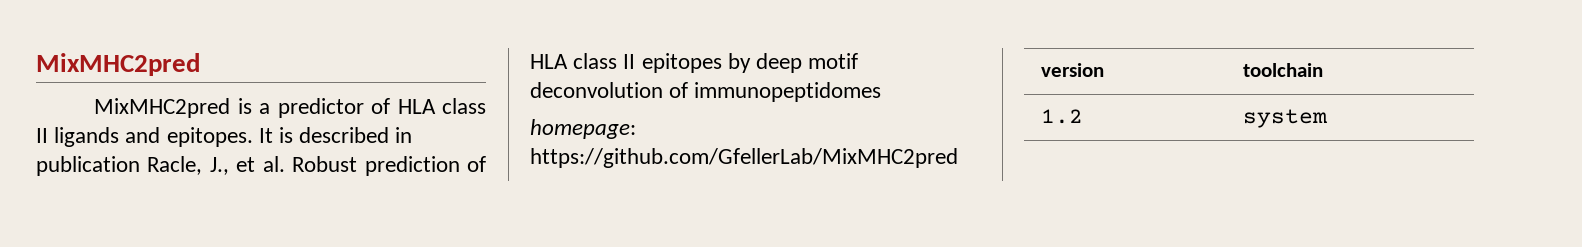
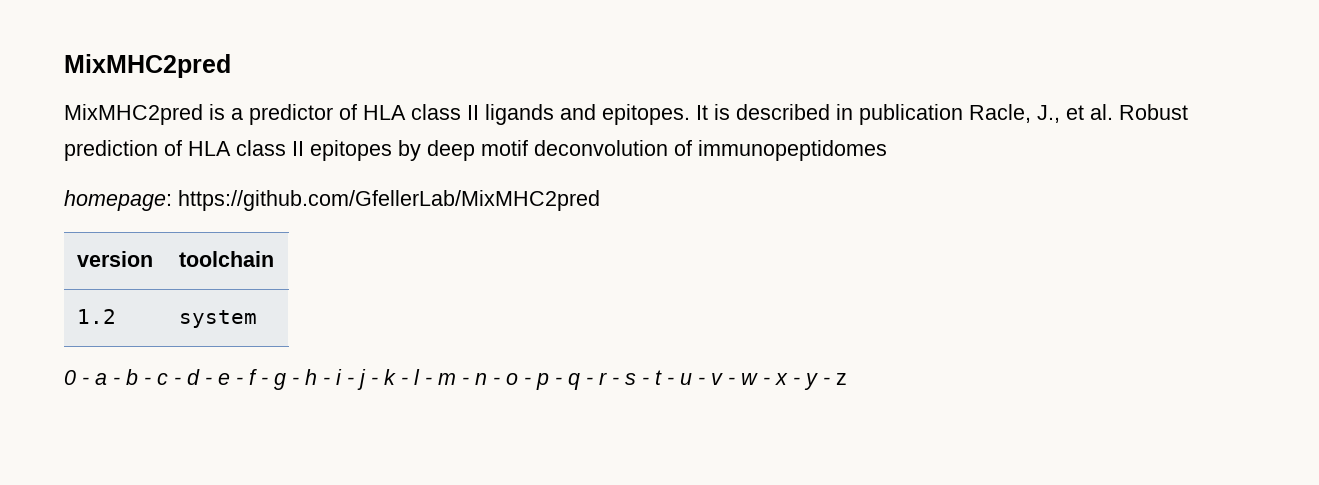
+ 0 - a - b - c - d - e - f - g - h - i - j - k - l - m - n - o - p - q - r - s - t - u - v - w - x - y - z

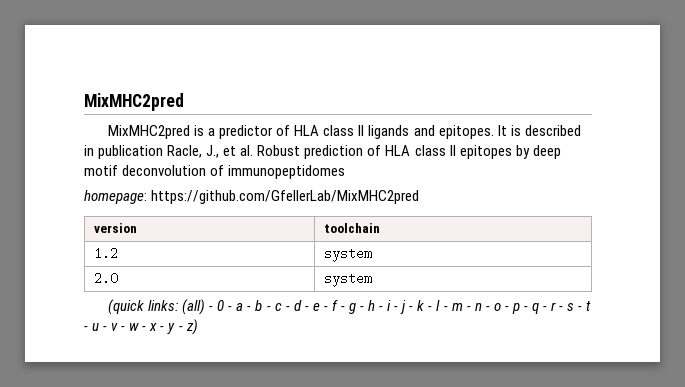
- 0 - a - b - c - d - e - f - g - h - i - j - k - l - m - n - o - p - q - r - s - t - u - v - w - x - y - z
+ 2.0 | system
+ (quick links: (all) - 0 - a - b - c - d - e - f - g - h - i - j - k - l - m - n - o - p - q - r - s - t - u - v - w - x - y - z)

